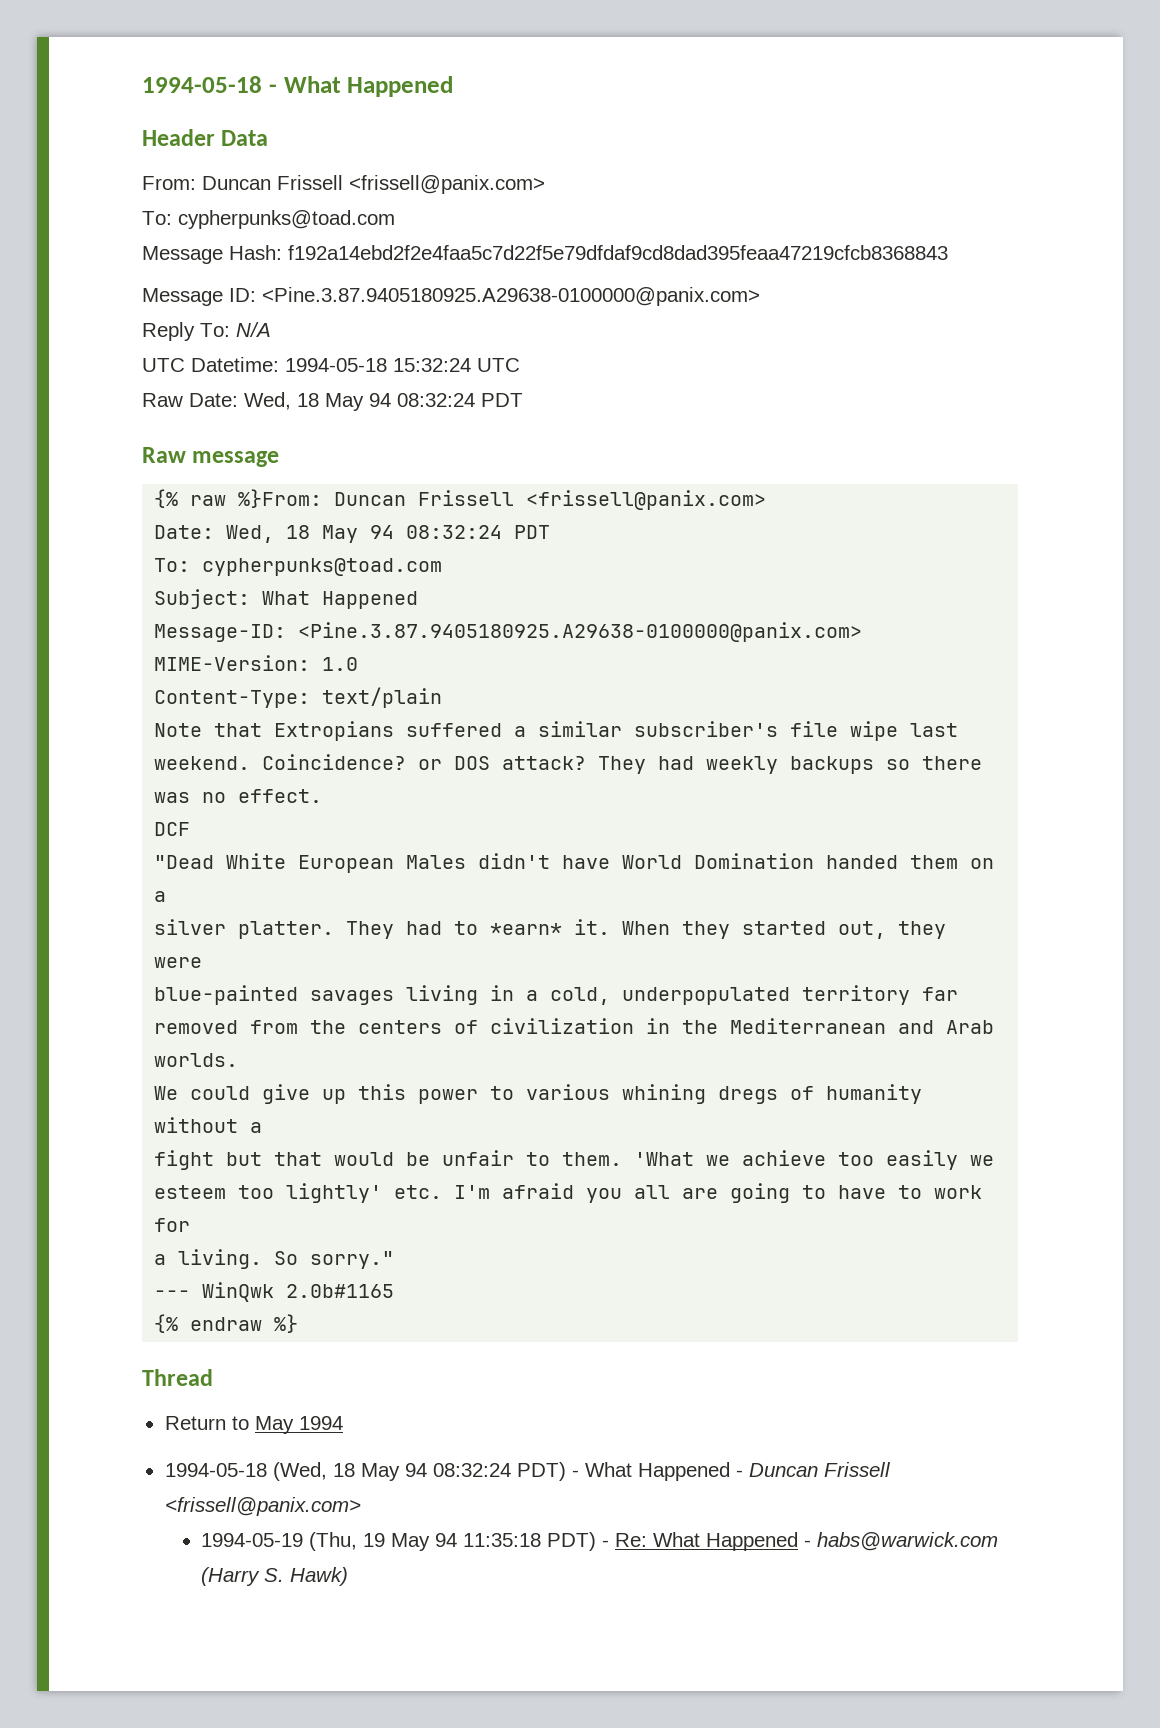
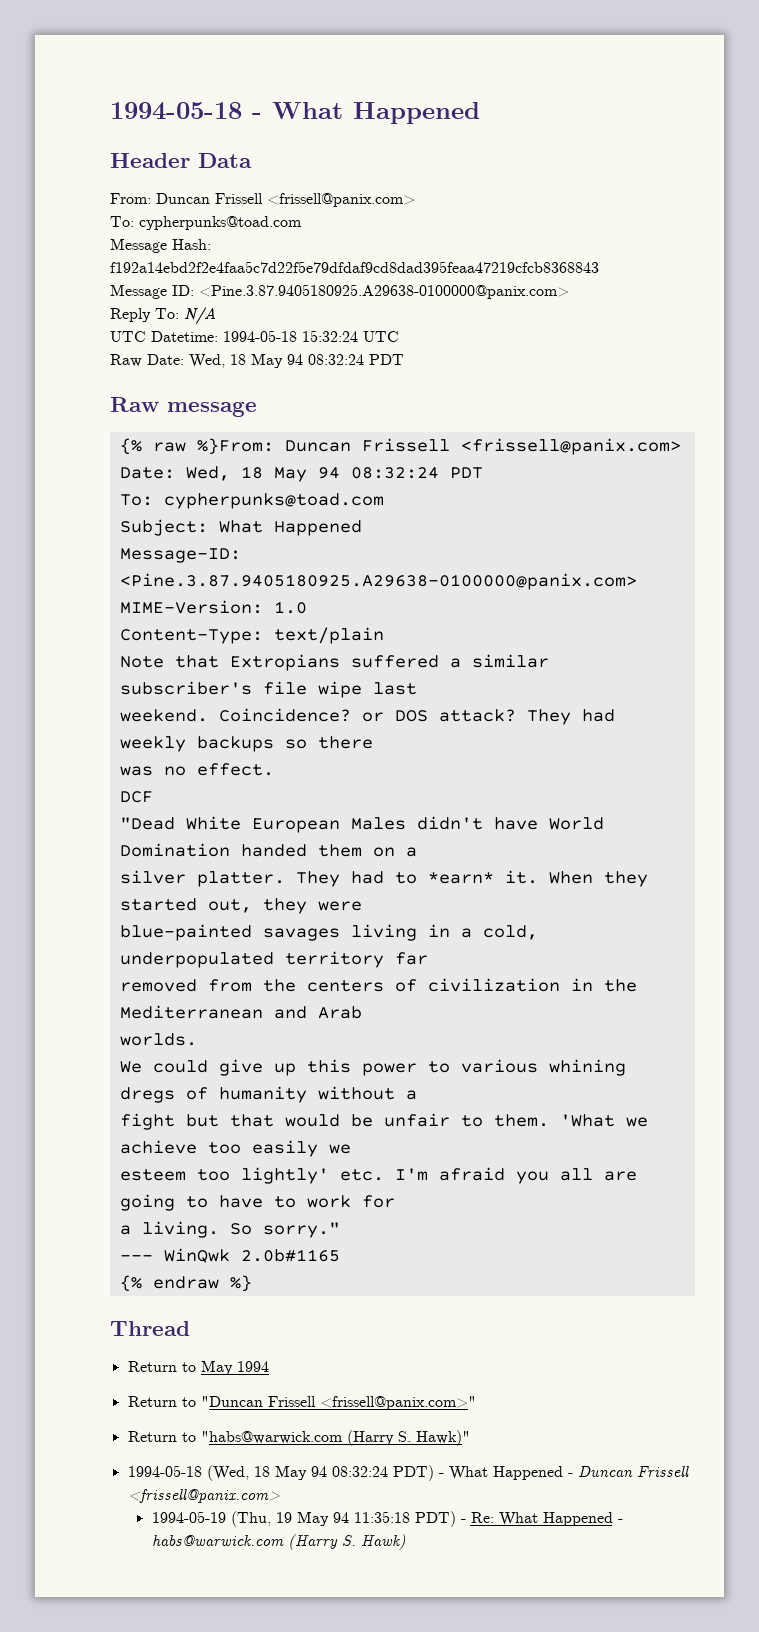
+ Return to "Duncan Frissell <frissell@panix.com>"
+ Return to "habs@warwick.com (Harry S. Hawk)"

